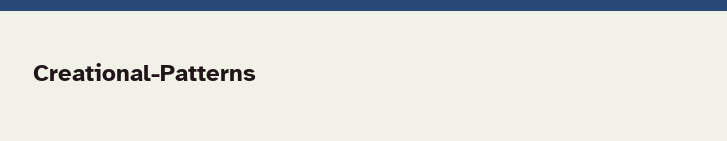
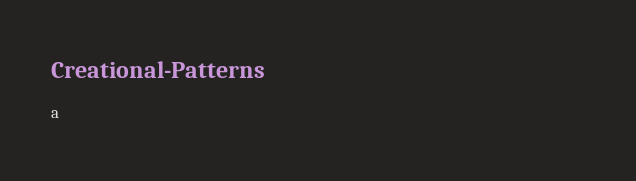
+ a

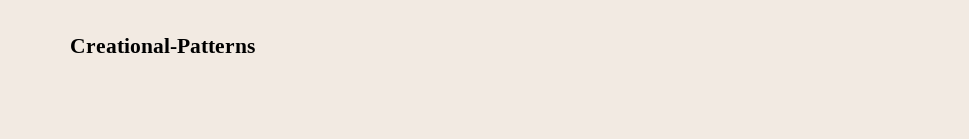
- a

